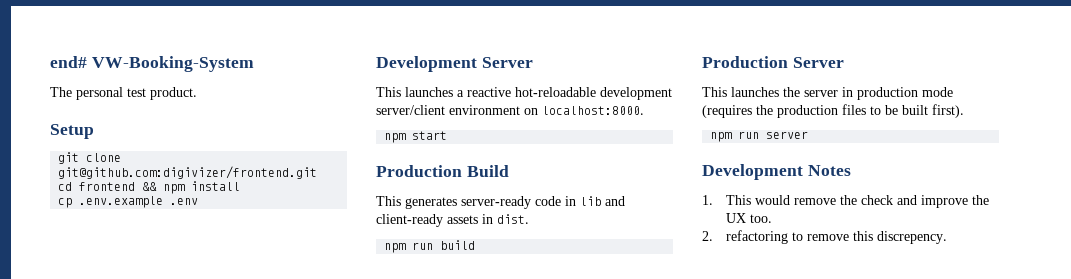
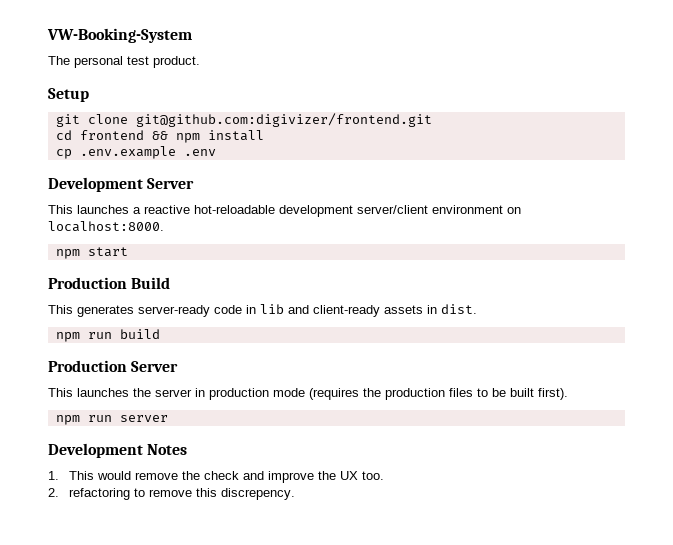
- end# VW-Booking-System
+ VW-Booking-System

